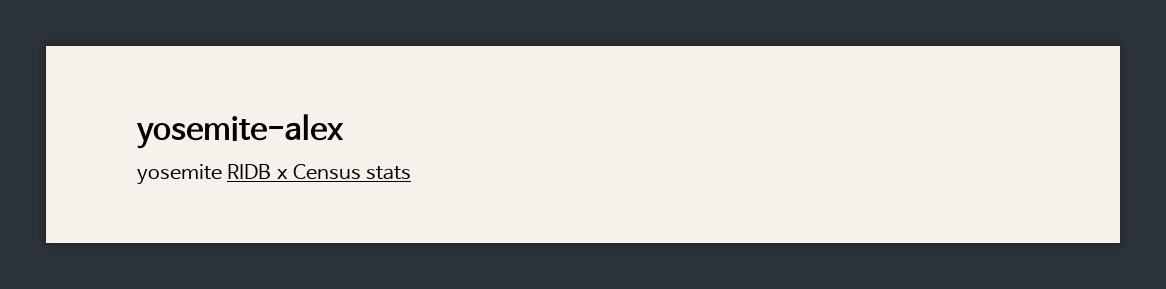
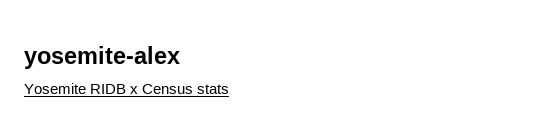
- yosemite RIDB x Census stats
+ Yosemite RIDB x Census stats

